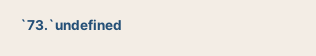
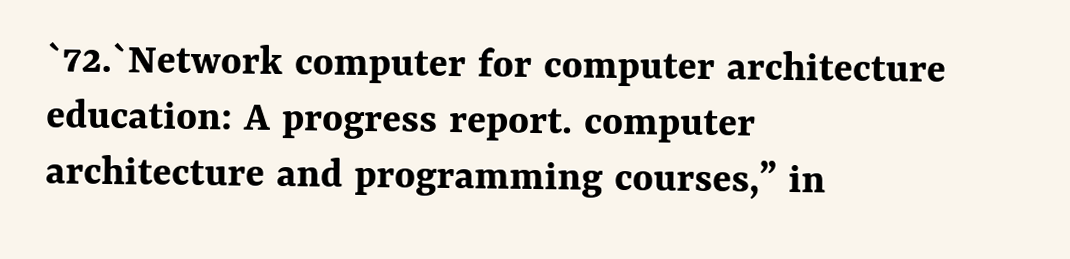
- `73.`undefined
+ `72.`Network computer for computer architecture education: A progress report. computer architecture and programming courses,” in

